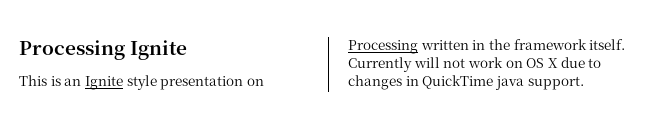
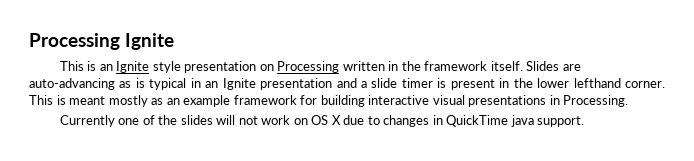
- Currently will not work on OS X due to changes in QuickTime java support.
+ Slides are auto-advancing as is typical in an Ignite presentation and a slide timer is present in the lower lefthand corner. This is meant mostly as an example framework for building interactive visual presentations in Processing.
+ Currently one of the slides will not work on OS X due to changes in QuickTime java support.

